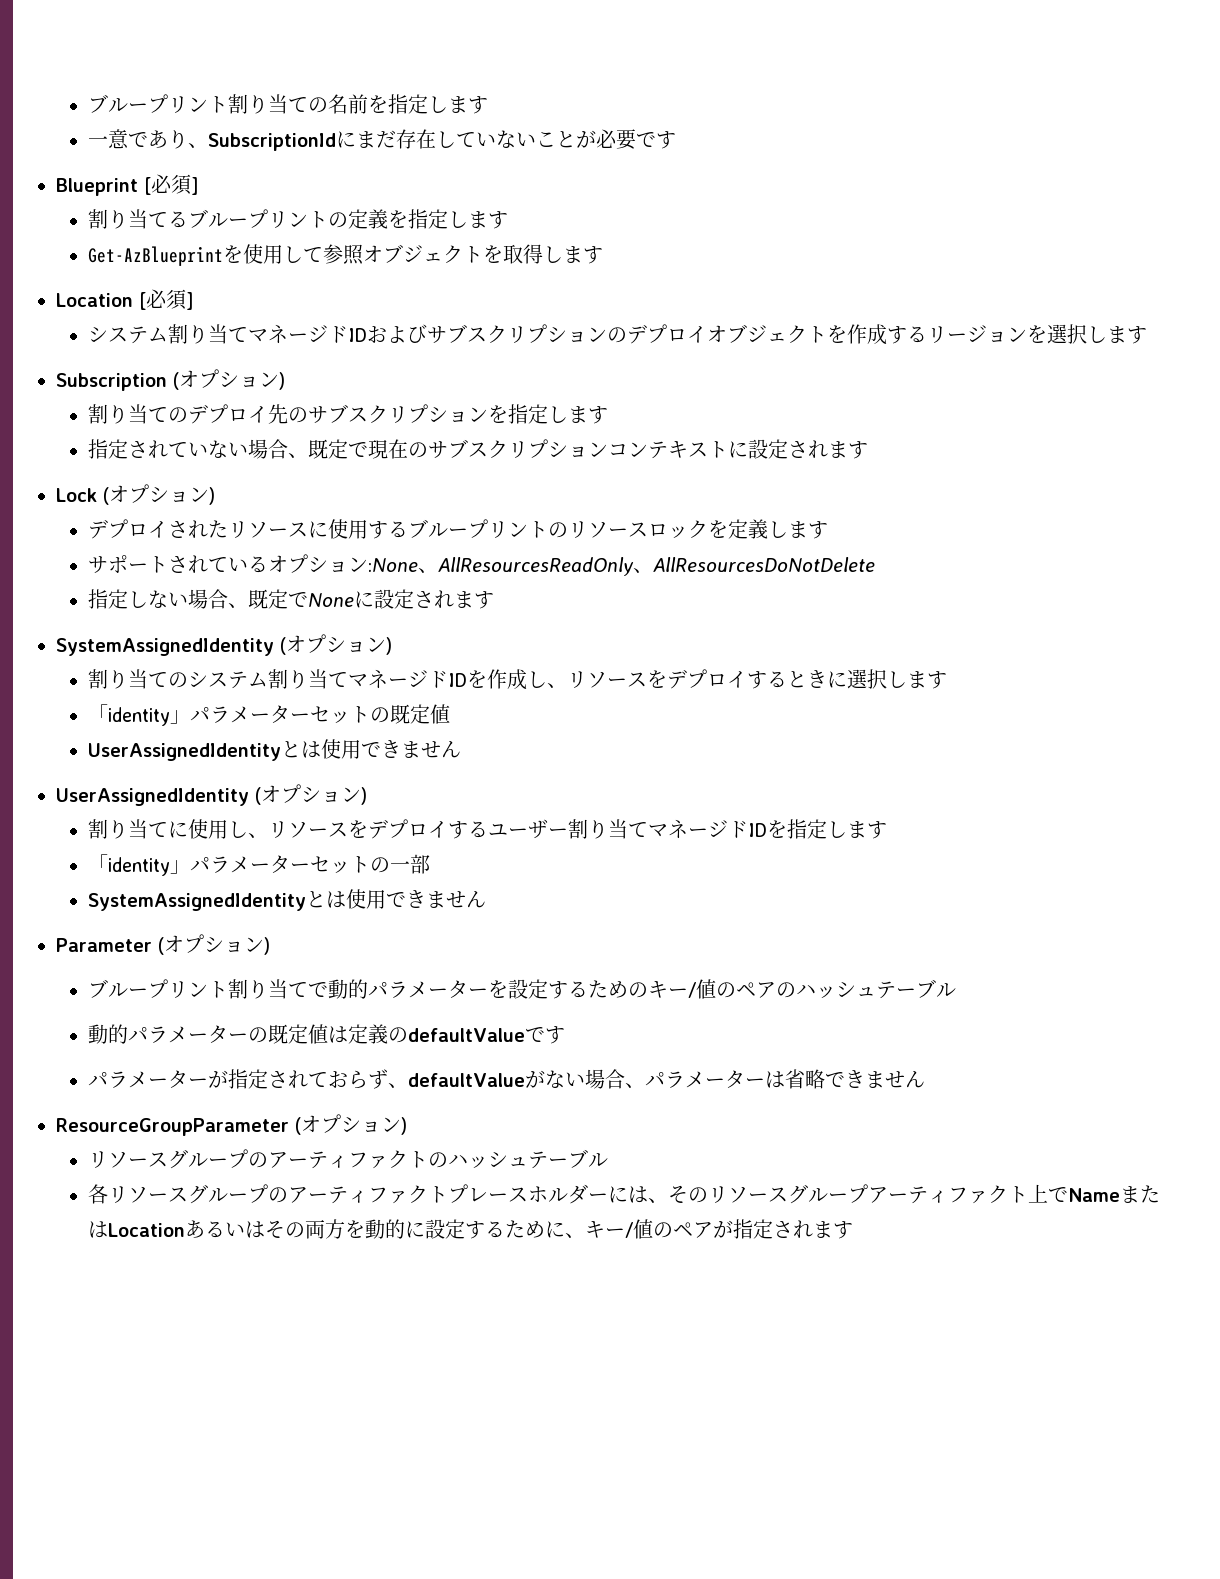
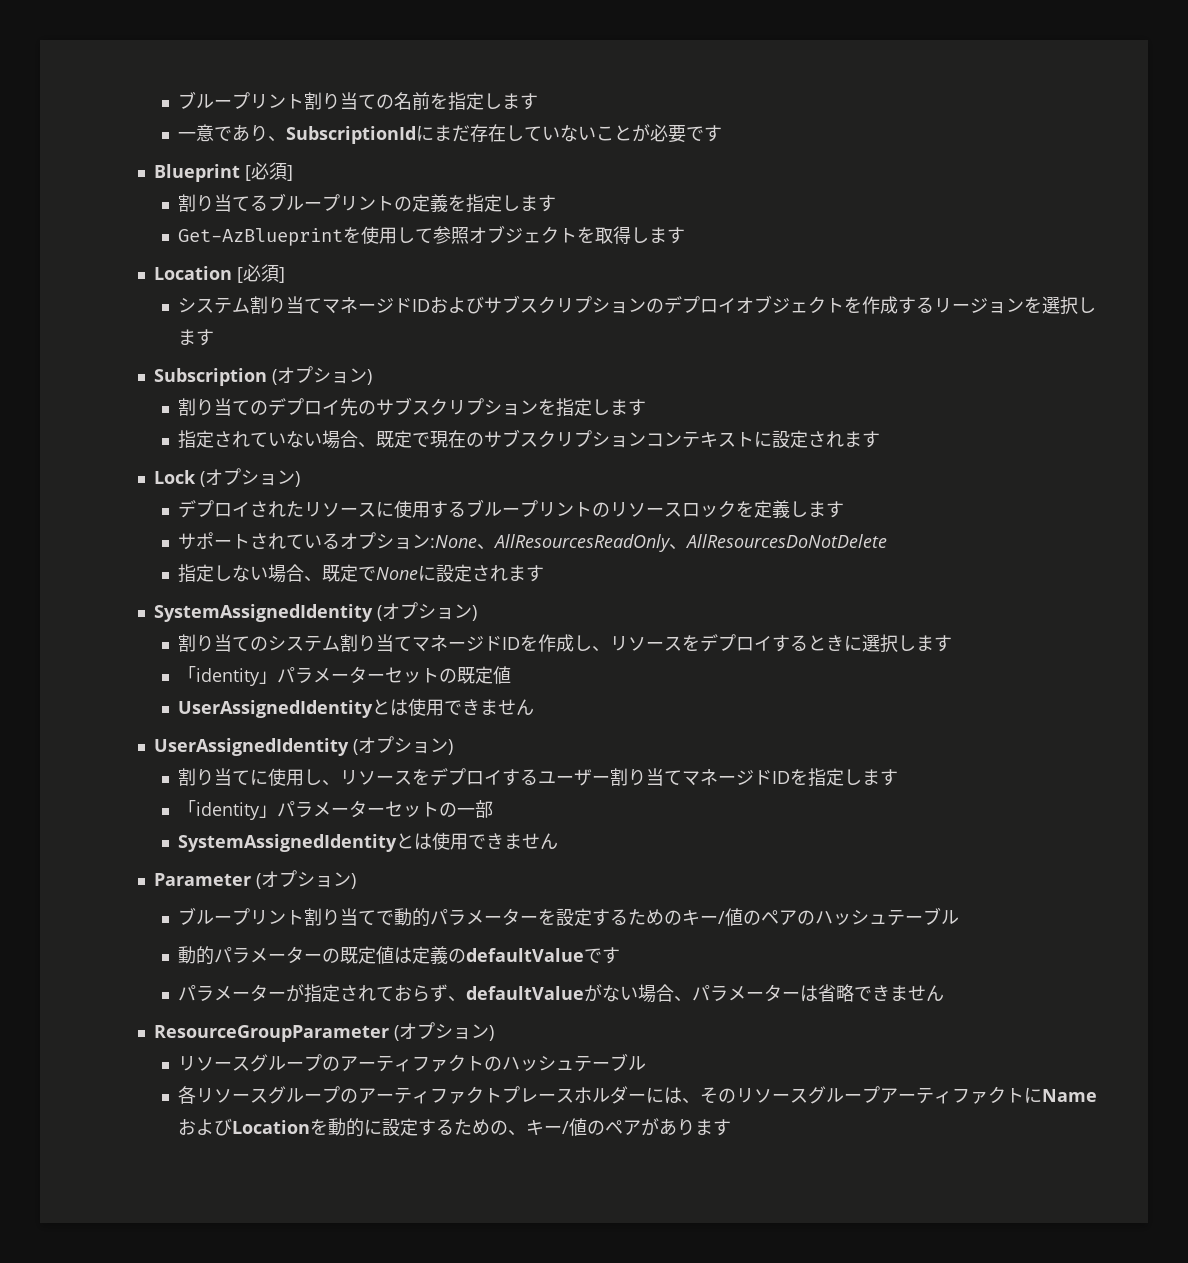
- 各リソースグループのアーティファクトプレースホルダーには、そのリソースグループアーティファクト上でNameまたはLocationあるいはその両方を動的に設定するために、キー/値のペアが指定されます
+ 各リソースグループのアーティファクトプレースホルダーには、そのリソースグループアーティファクトにNameおよびLocationを動的に設定するための、キー/値のペアがあります

